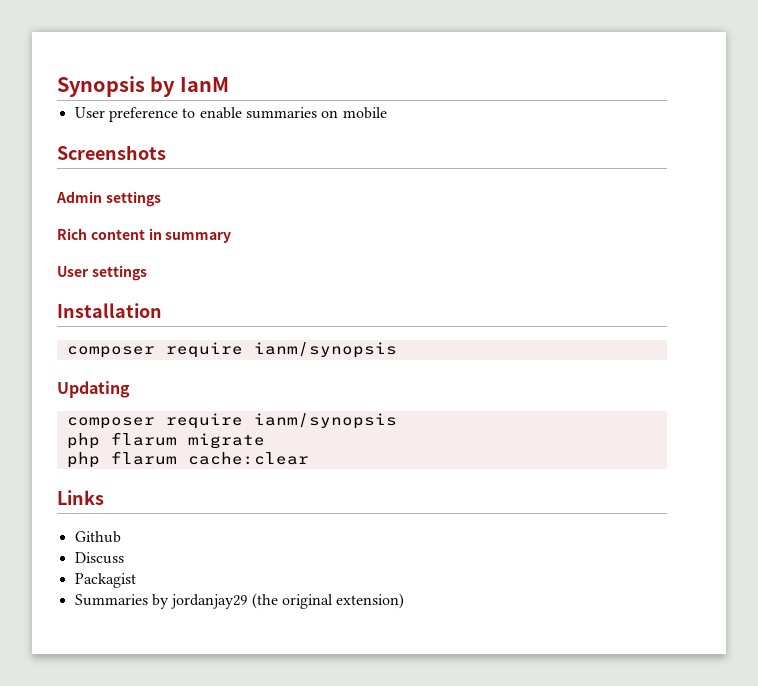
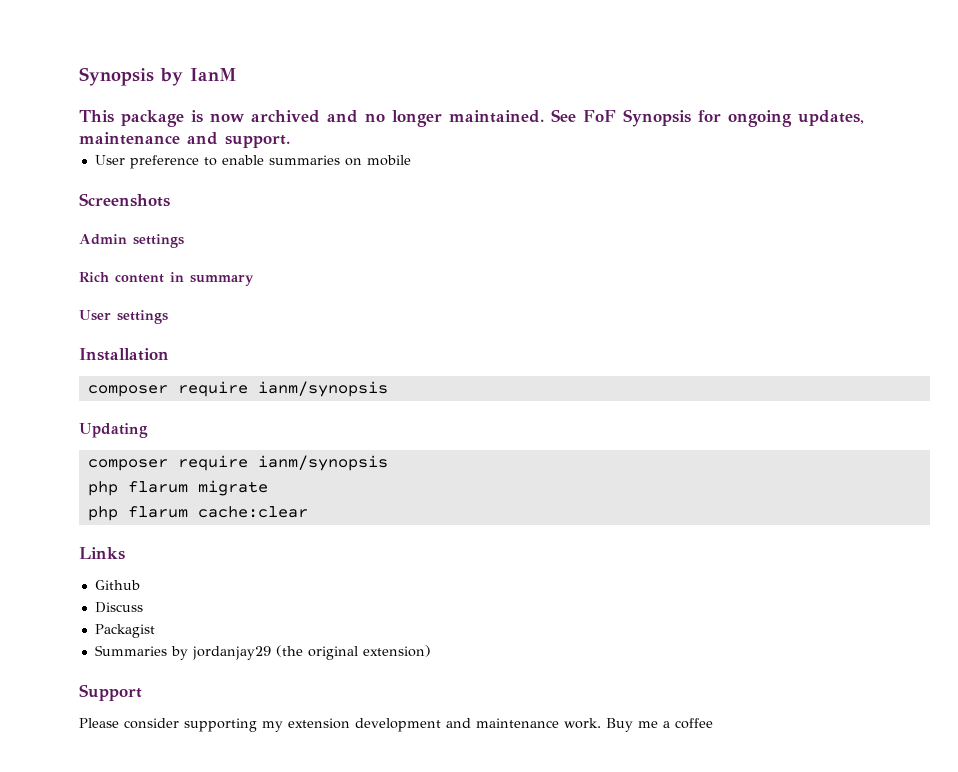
+ This package is now archived and no longer maintained. See FoF Synopsis for ongoing updates, maintenance and support.
+ Support
+ Please consider supporting my extension development and maintenance work. Buy me a coffee

